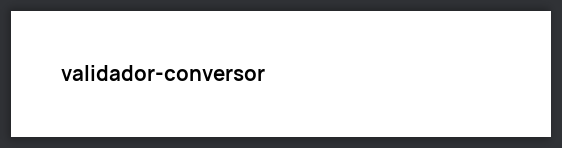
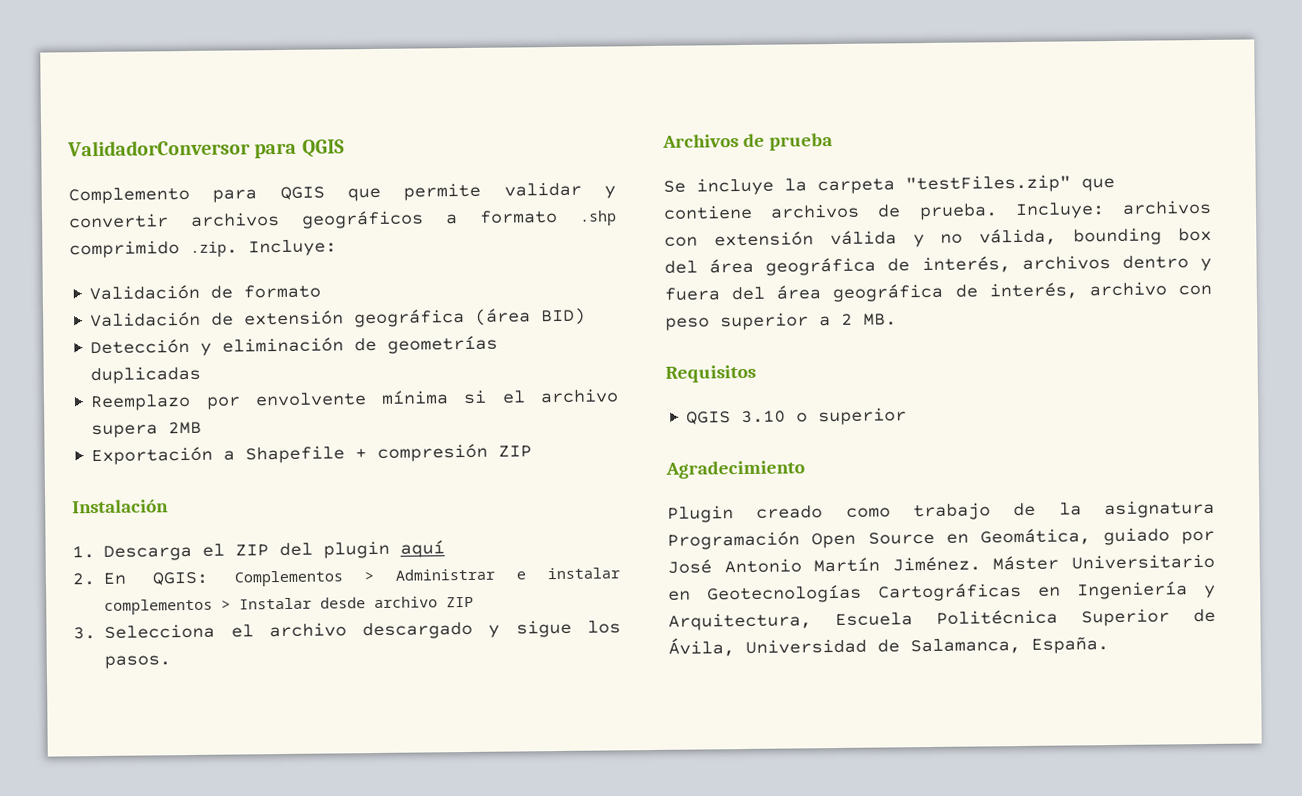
- validador-conversor
+ ValidadorConversor para QGIS
+ Complemento para QGIS que permite validar y convertir archivos geográficos a formato .shp comprimido .zip. Incluye:
+ Validación de formato
+ Validación de extensión geográfica (área BID)
+ Detección y eliminación de geometrías duplicadas
+ Reemplazo por envolvente mínima si el archivo supera 2MB
+ Exportación a Shapefile + compresión ZIP
+ Instalación
+ 1. Descarga el ZIP del plugin aquí
+ 2. En QGIS: Complementos > Administrar e instalar complementos > Instalar desde archivo ZIP
+ 3. Selecciona el archivo descargado y sigue los pasos.
+ Archivos de prueba
+ Se incluye la carpeta "testFiles.zip" que contiene archivos de prueba. Incluye: archivos con extensión válida y no válida, bounding box del área geográfica de interés, archivos dentro y fuera del área geográfica de interés, archivo con peso superior a 2 MB.
+ Requisitos
+ QGIS 3.10 o superior
+ Agradecimiento
+ Plugin creado como trabajo de la asignatura Programación Open Source en Geomática, guiado por José Antonio Martín Jiménez. Máster Universitario en Geotecnologías Cartográficas en Ingeniería y Arquitectura, Escuela Politécnica Superior de Ávila, Universidad de Salamanca, España.

